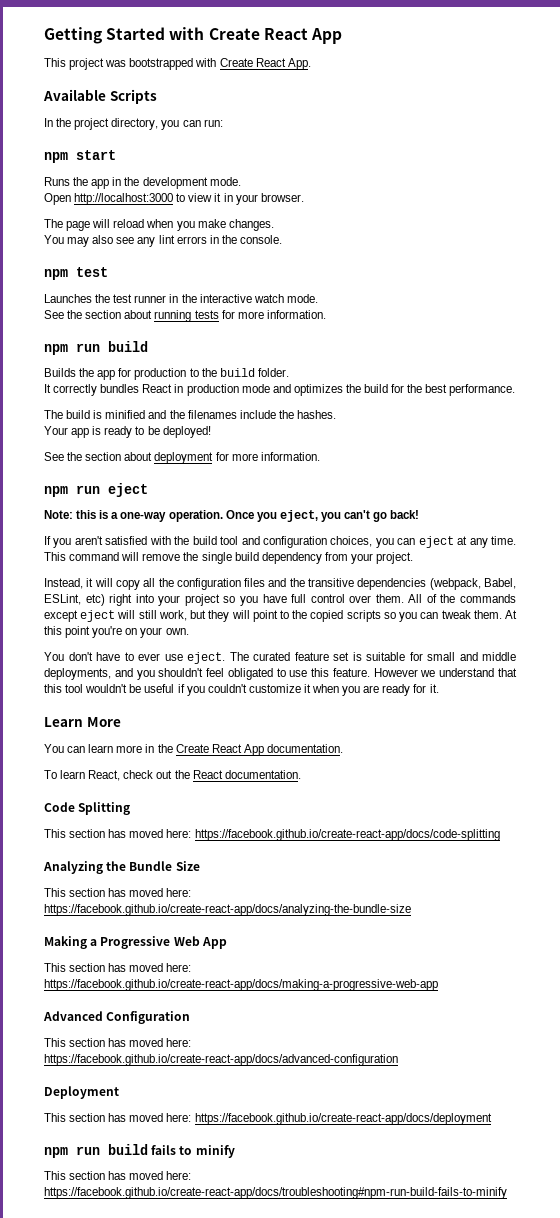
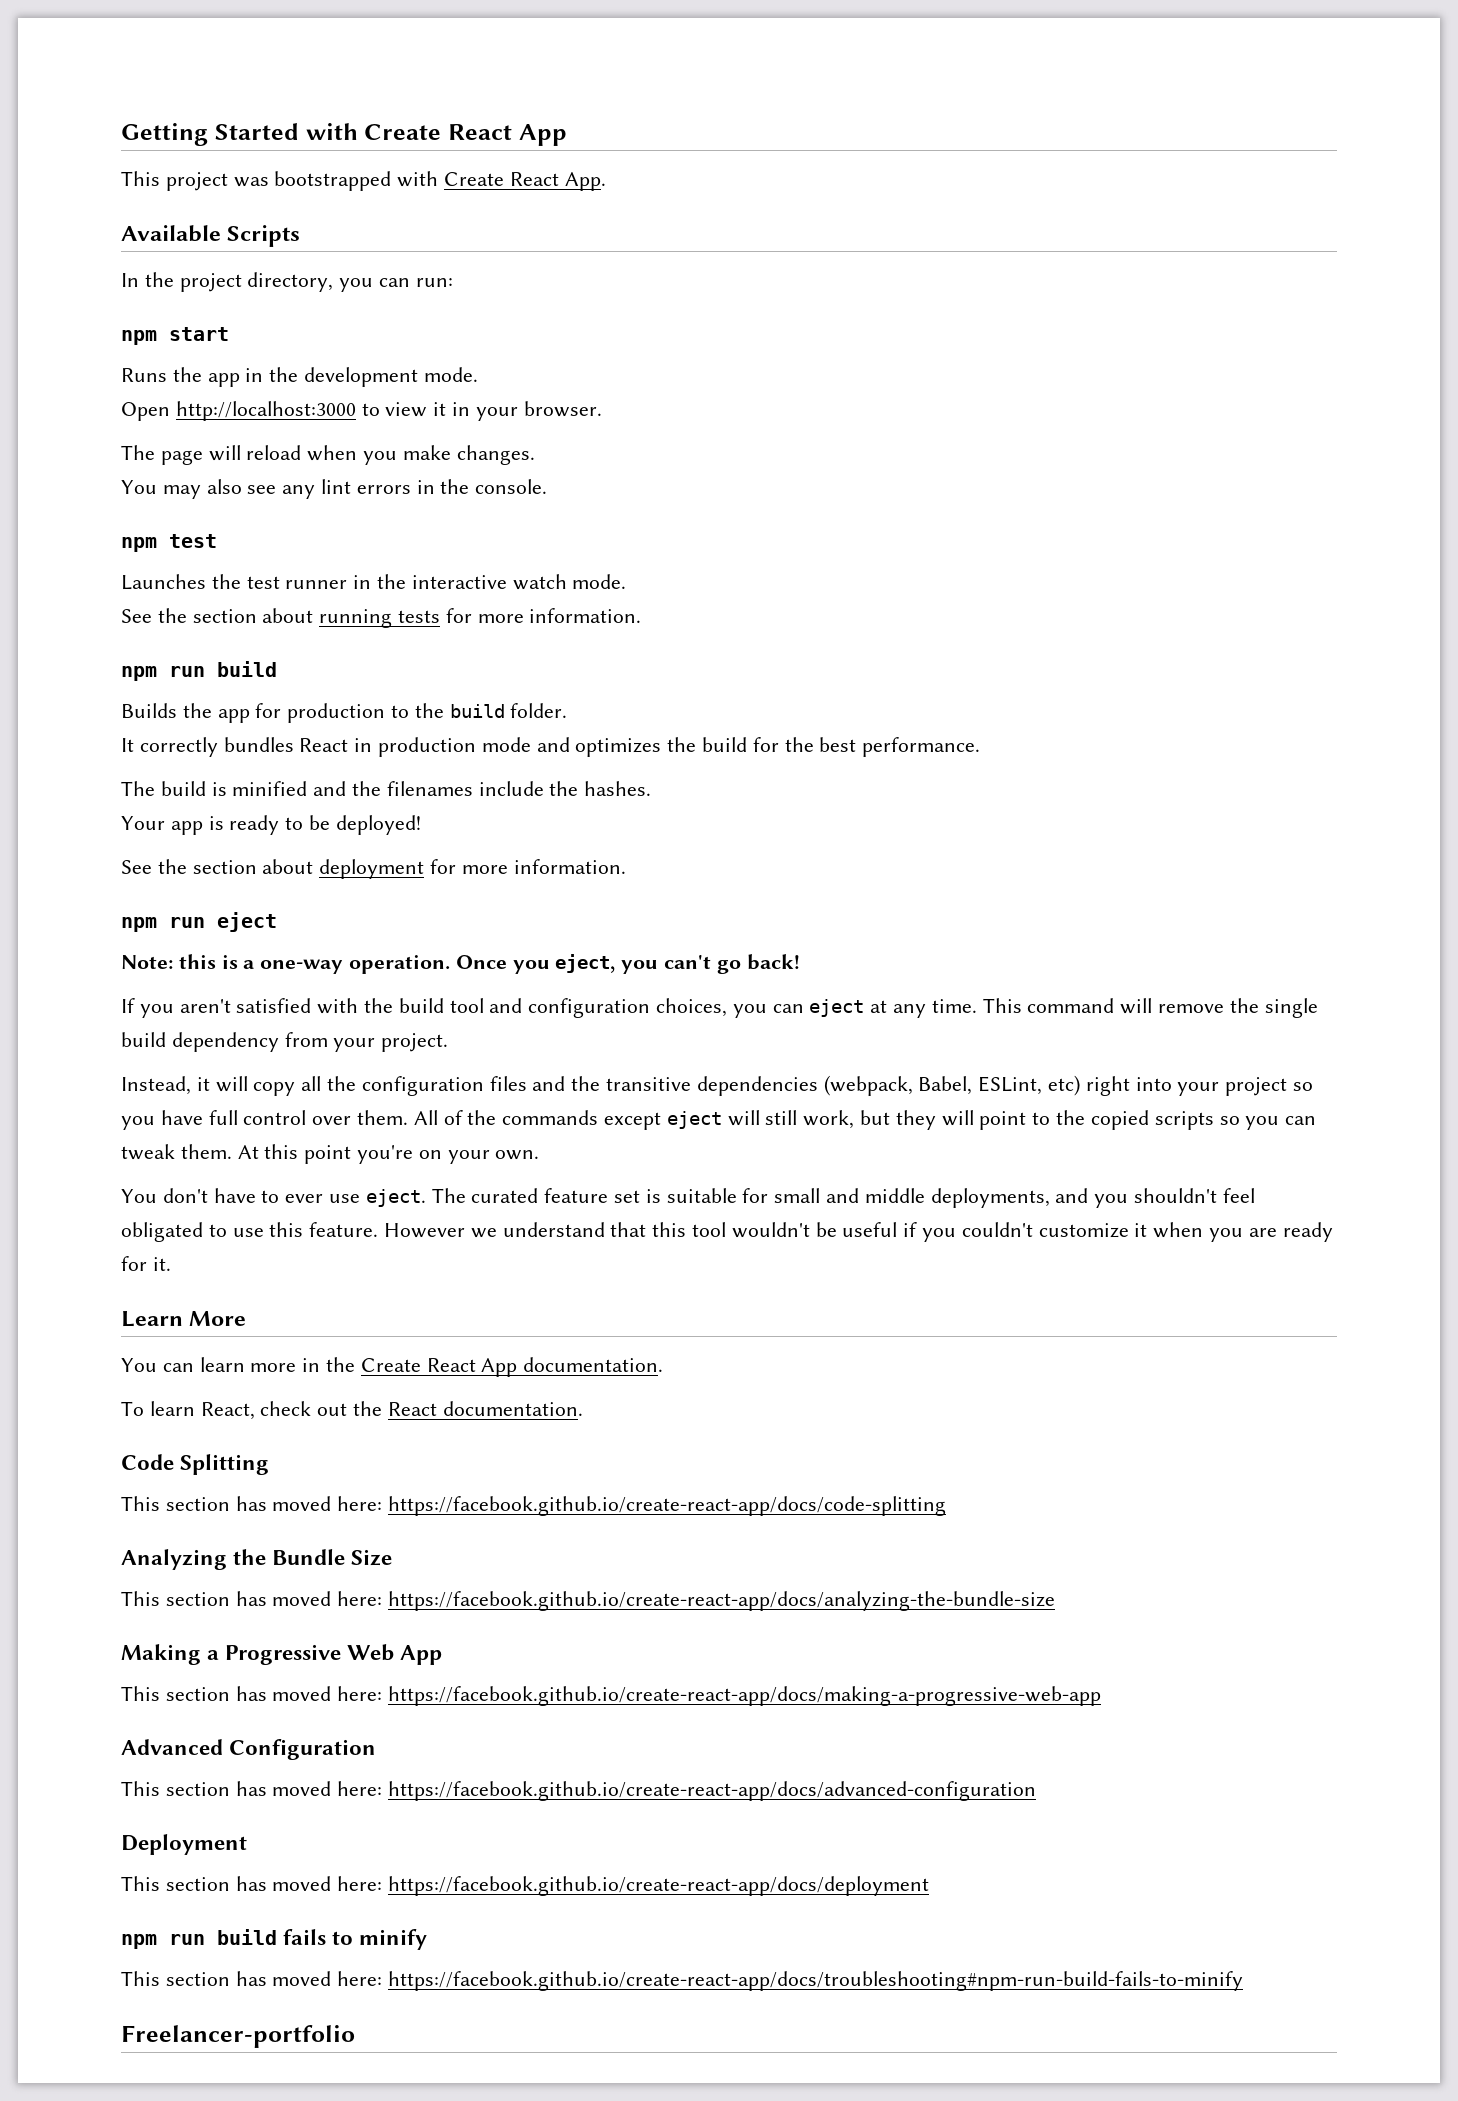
+ Freelancer-portfolio

